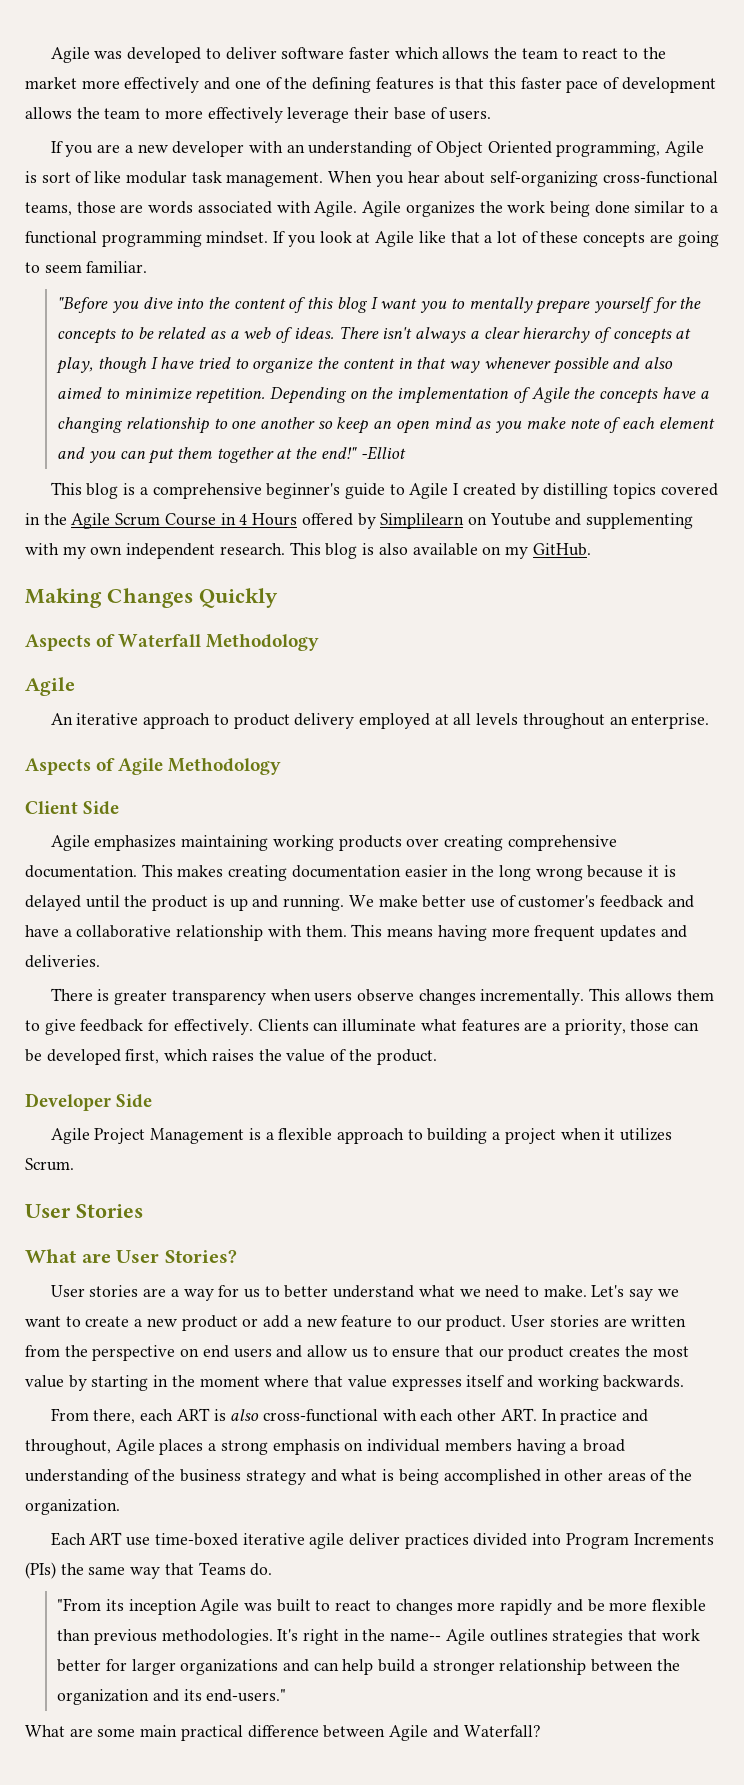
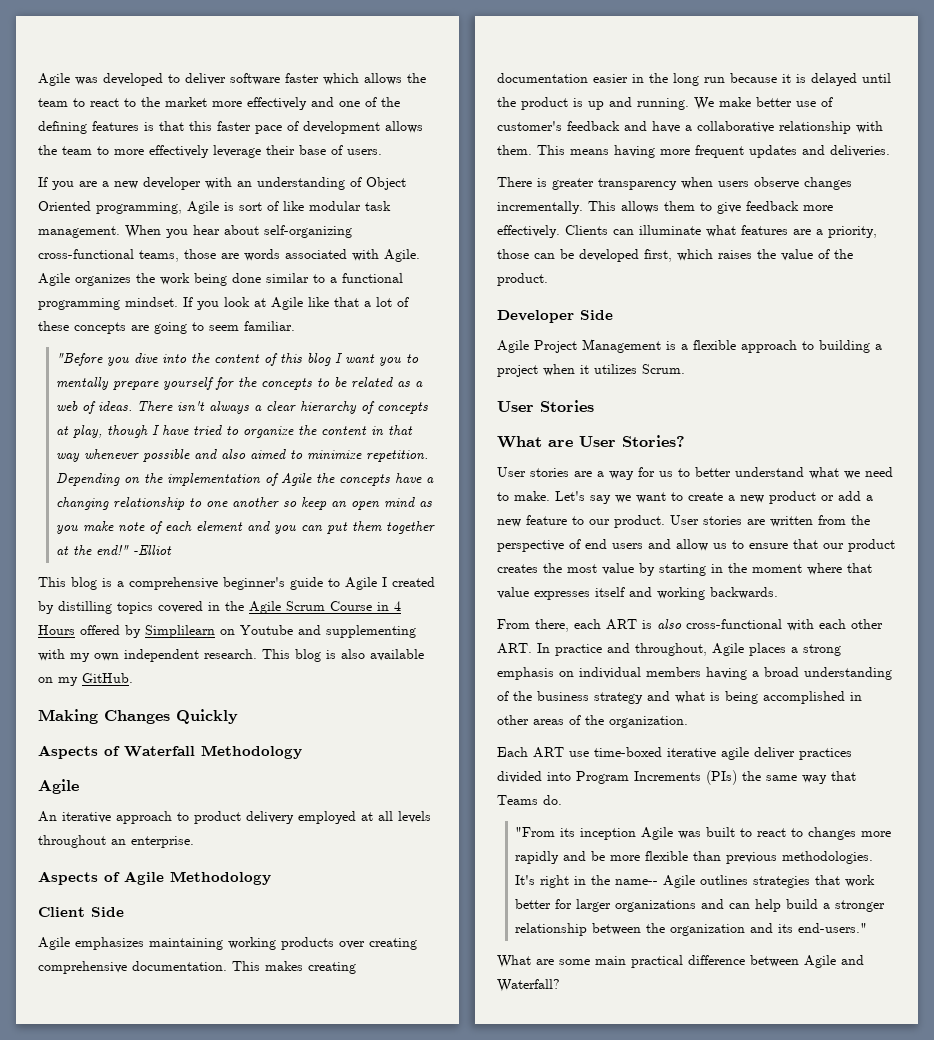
- This makes creating documentation easier in the long wrong because it is delayed until the product is up and running.
+ This makes creating documentation easier in the long run because it is delayed until the product is up and running.
- This allows them to give feedback for effectively.
+ This allows them to give feedback more effectively.
- User stories are written from the perspective on end users and allow us to ensure that our product creates the most value by starting in the moment where that value expresses itself and working backwards.
+ User stories are written from the perspective of end users and allow us to ensure that our product creates the most value by starting in the moment where that value expresses itself and working backwards.

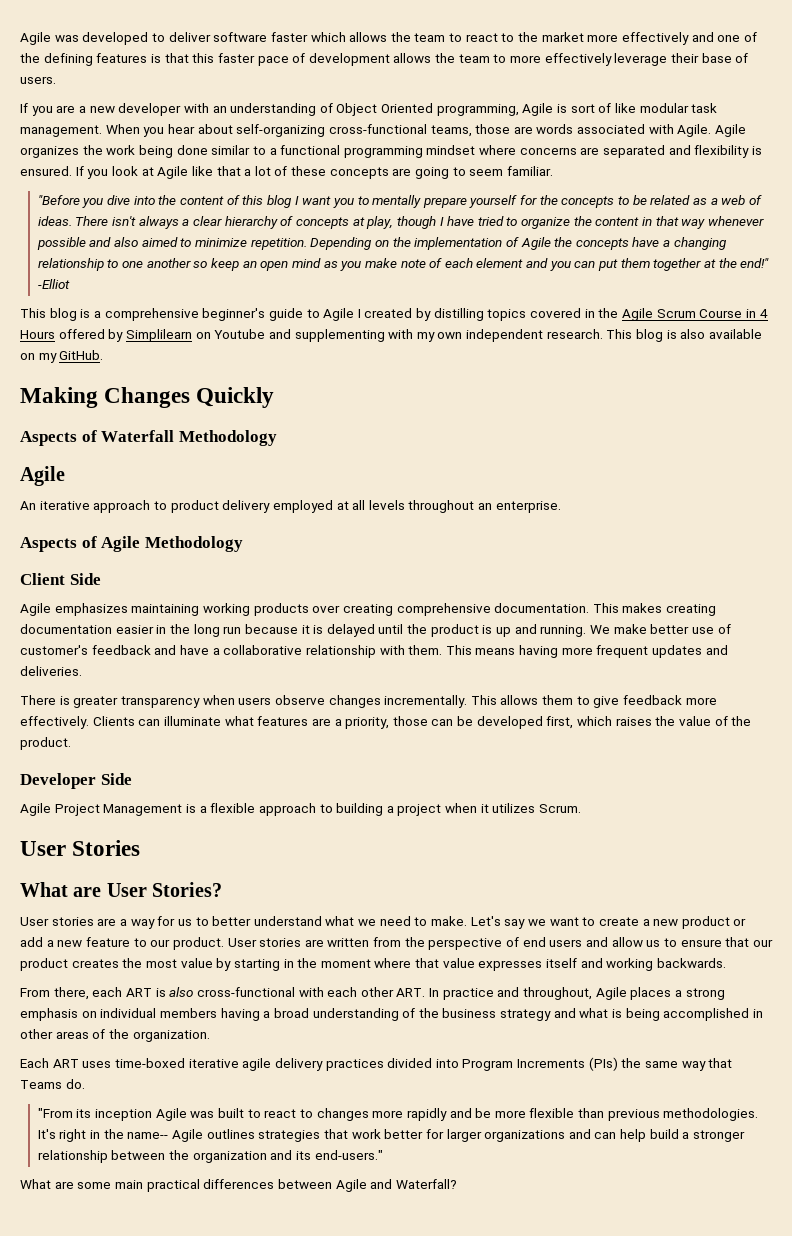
- Agile organizes the work being done similar to a functional programming mindset.
+ Agile organizes the work being done similar to a functional programming mindset where concerns are separated and flexibility is ensured.
- Each ART use time-boxed iterative agile deliver practices divided into Program Increments (PIs) the same way that Teams do.
+ Each ART uses time-boxed iterative agile delivery practices divided into Program Increments (PIs) the same way that Teams do.
- What are some main practical difference between Agile and Waterfall?
+ What are some main practical differences between Agile and Waterfall?

